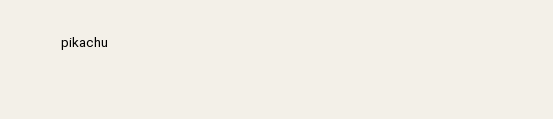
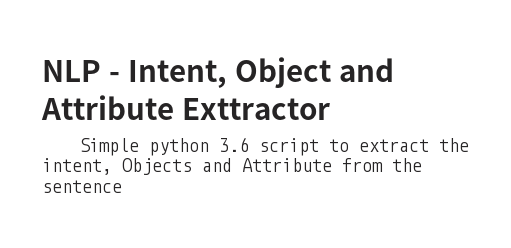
- pikachu
+ NLP - Intent, Object and Attribute Exttractor
+ Simple python 3.6 script to extract the intent, Objects and Attribute from the sentence

